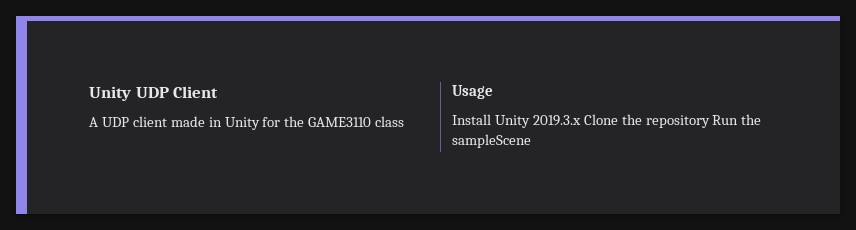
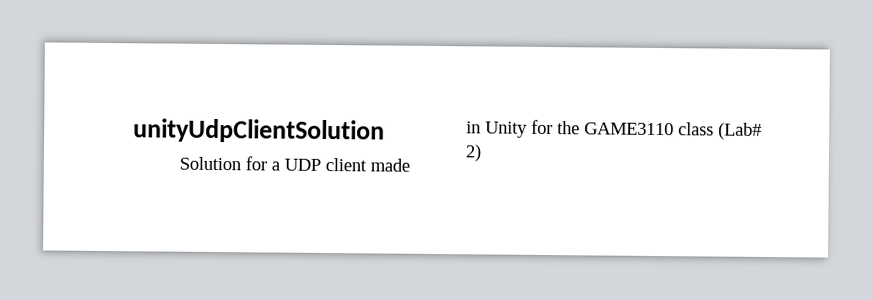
- Unity UDP Client
- A UDP client made in Unity for the GAME3110 class
- Usage
- Install Unity 2019.3.x Clone the repository Run the sampleScene
+ unityUdpClientSolution
+ Solution for a UDP client made in Unity for the GAME3110 class (Lab# 2)

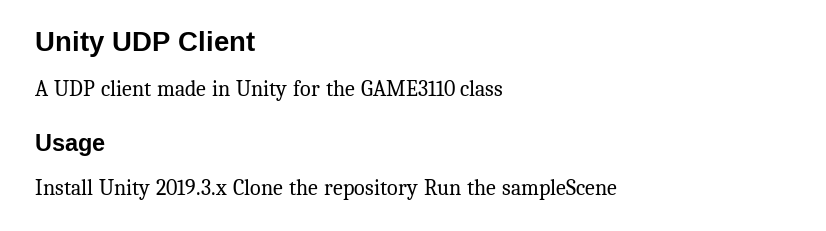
- unityUdpClientSolution
- Solution for a UDP client made in Unity for the GAME3110 class (Lab# 2)
+ Unity UDP Client
+ A UDP client made in Unity for the GAME3110 class
+ Usage
+ Install Unity 2019.3.x Clone the repository Run the sampleScene

